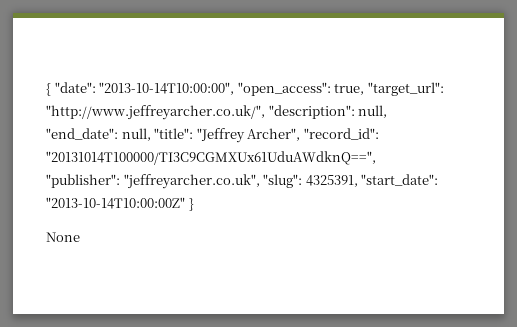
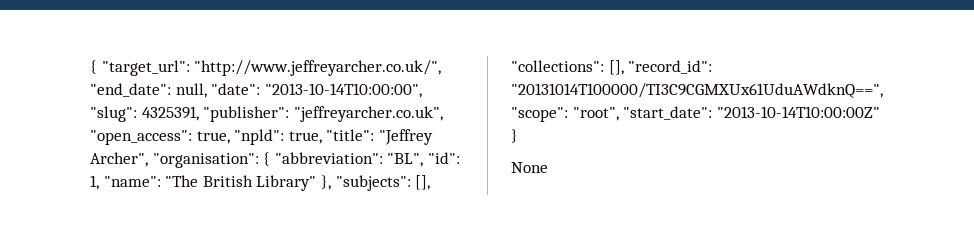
- { "date": "2013-10-14T10:00:00", "open_access": true, "target_url": "http://www.jeffreyarcher.co.uk/", "description": null, "end_date": null, "title": "Jeffrey Archer", "record_id": "20131014T100000/TI3C9CGMXUx61UduAWdknQ==", "publisher": "jeffreyarcher.co.uk", "slug": 4325391, "start_date": "2013-10-14T10:00:00Z" }
+ { "target_url": "http://www.jeffreyarcher.co.uk/", "end_date": null, "date": "2013-10-14T10:00:00", "slug": 4325391, "publisher": "jeffreyarcher.co.uk", "open_access": true, "npld": true, "title": "Jeffrey Archer", "organisation": { "abbreviation": "BL", "id": 1, "name": "The British Library" }, "subjects": [], "collections": [], "record_id": "20131014T100000/TI3C9CGMXUx61UduAWdknQ==", "scope": "root", "start_date": "2013-10-14T10:00:00Z" }

